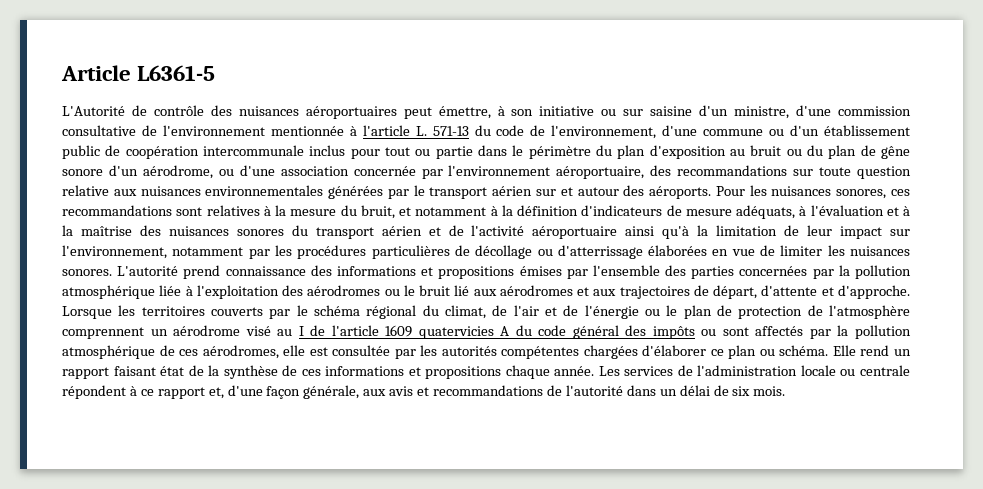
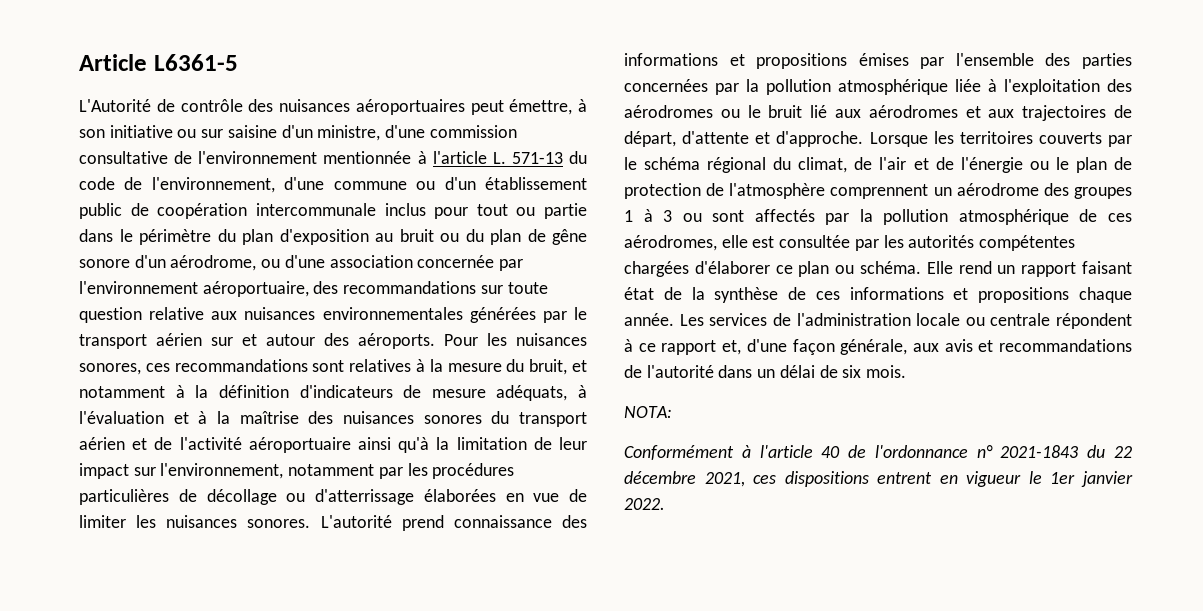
- Lorsque les territoires couverts par le schéma régional du climat, de l'air et de l'énergie ou le plan de protection de l'atmosphère comprennent un aérodrome visé au I de l'article 1609 quatervicies A du code général des impôts ou sont affectés par la pollution atmosphérique de ces aérodromes, elle est consultée par les autorités compétentes chargées d'élaborer ce plan ou schéma.
+ Lorsque les territoires couverts par le schéma régional du climat, de l'air et de l'énergie ou le plan de protection de l'atmosphère comprennent un aérodrome des groupes 1 à 3 ou sont affectés par la pollution atmosphérique de ces aérodromes, elle est consultée par les autorités compétentes chargées d'élaborer ce plan ou schéma.
+ NOTA:
+ Conformément à l'article 40 de l'ordonnance n° 2021-1843 du 22 décembre 2021, ces dispositions entrent en vigueur le 1er janvier 2022.

